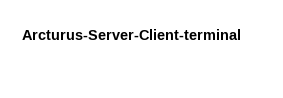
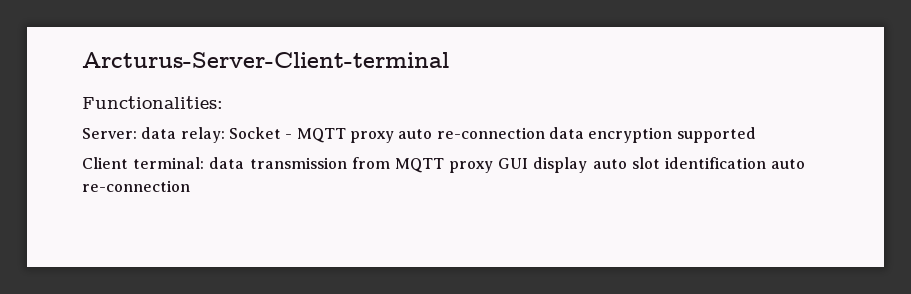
+ Functionalities:
+ Server: data relay: Socket - MQTT proxy auto re-connection data encryption supported
+ Client terminal: data transmission from MQTT proxy GUI display auto slot identification auto re-connection

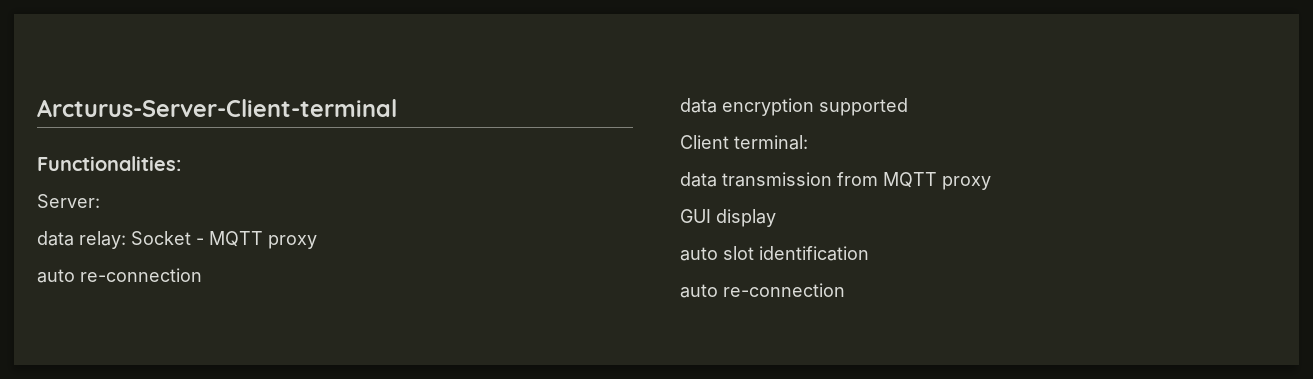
- Server: data relay: Socket - MQTT proxy auto re-connection data encryption supported
+ Server:
+ data relay: Socket - MQTT proxy
+ auto re-connection
+ data encryption supported
- Client terminal: data transmission from MQTT proxy GUI display auto slot identification auto re-connection
+ Client terminal:
+ data transmission from MQTT proxy
+ GUI display
+ auto slot identification
+ auto re-connection

